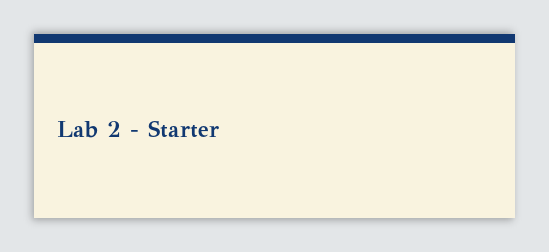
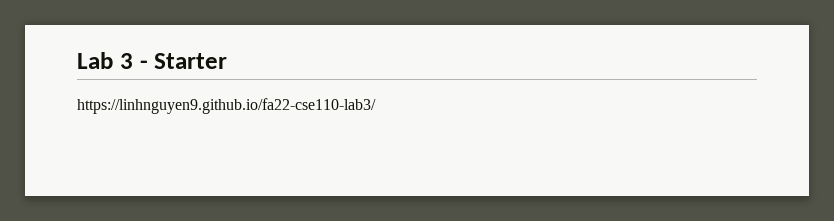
- Lab 2 - Starter
+ Lab 3 - Starter
+ https://linhnguyen9.github.io/fa22-cse110-lab3/

